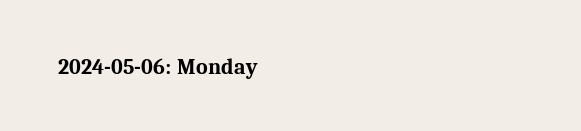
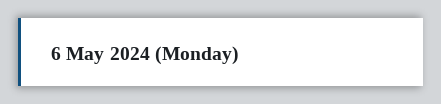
- 2024-05-06: Monday
+ 6 May 2024 (Monday)

